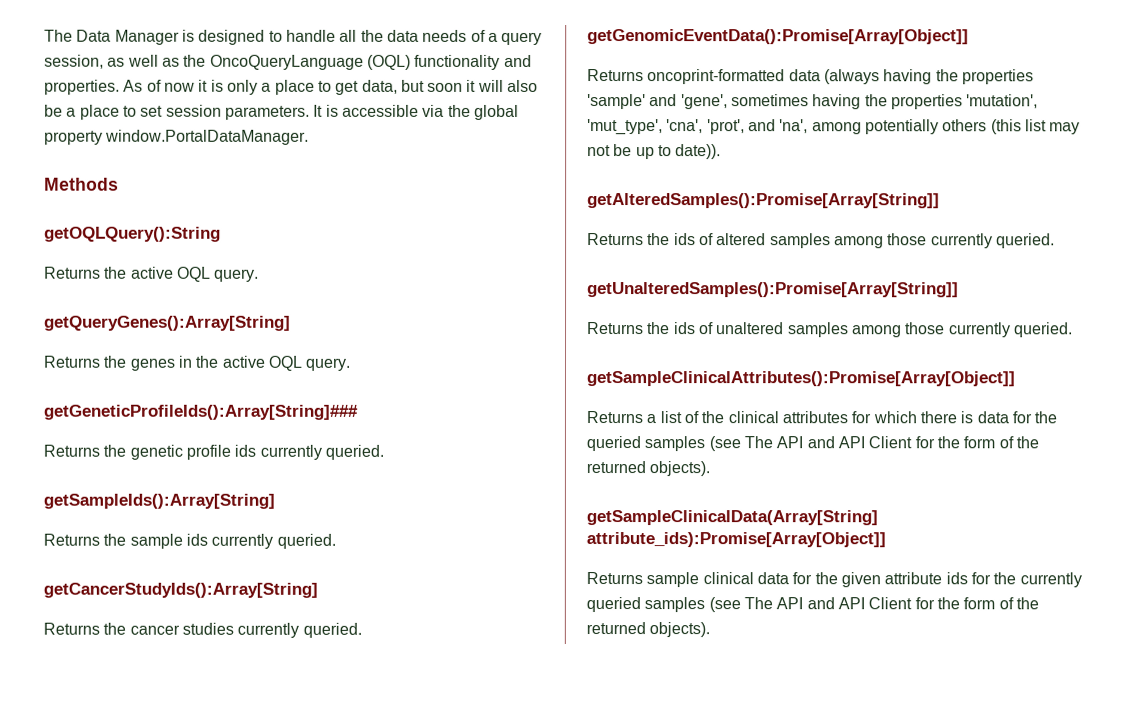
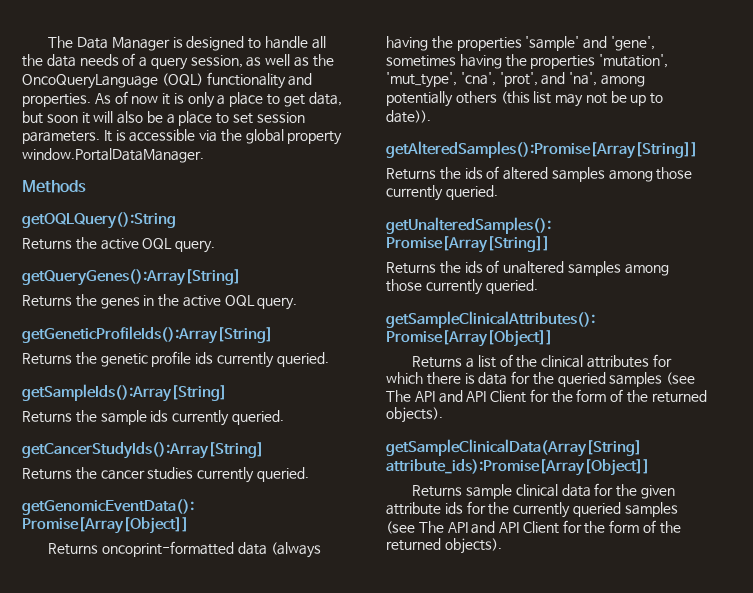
- getGeneticProfileIds():Array[String]###
+ getGeneticProfileIds():Array[String]

